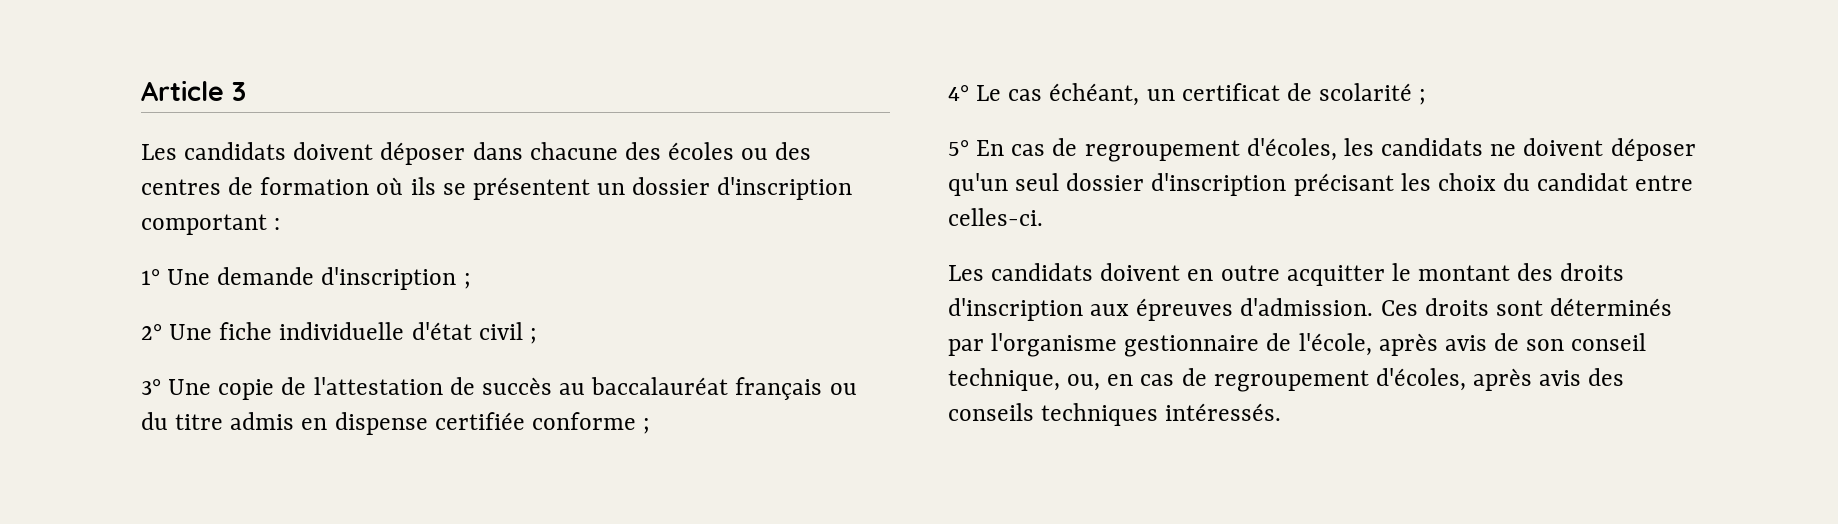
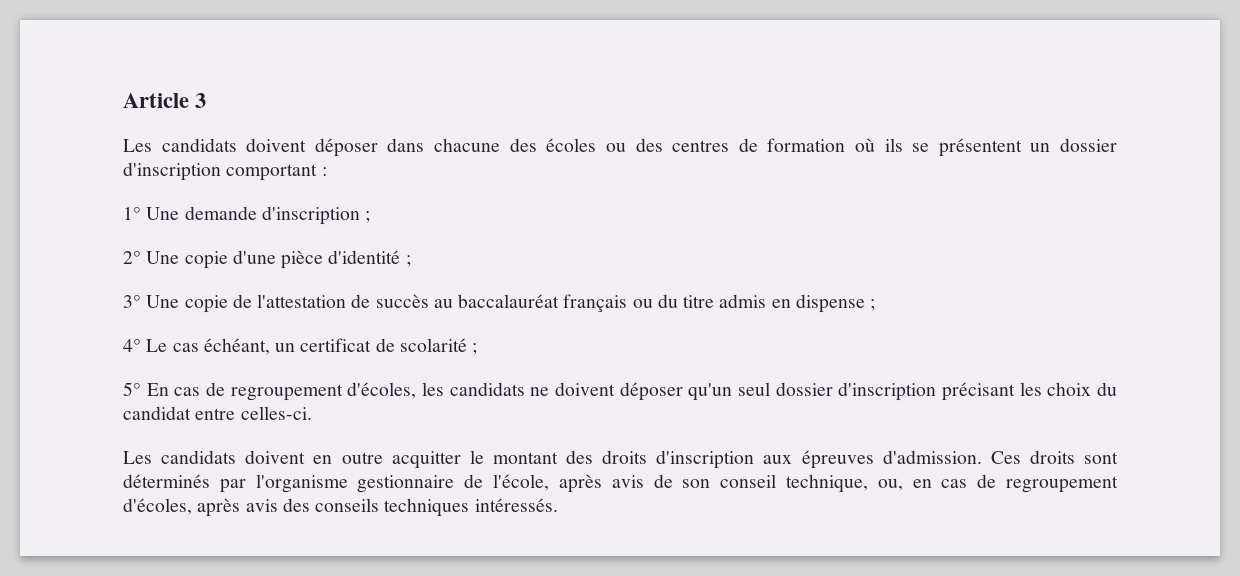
- 2° Une fiche individuelle d'état civil ;
+ 2° Une copie d'une pièce d'identité ;
- 3° Une copie de l'attestation de succès au baccalauréat français ou du titre admis en dispense certifiée conforme ;
+ 3° Une copie de l'attestation de succès au baccalauréat français ou du titre admis en dispense ;

